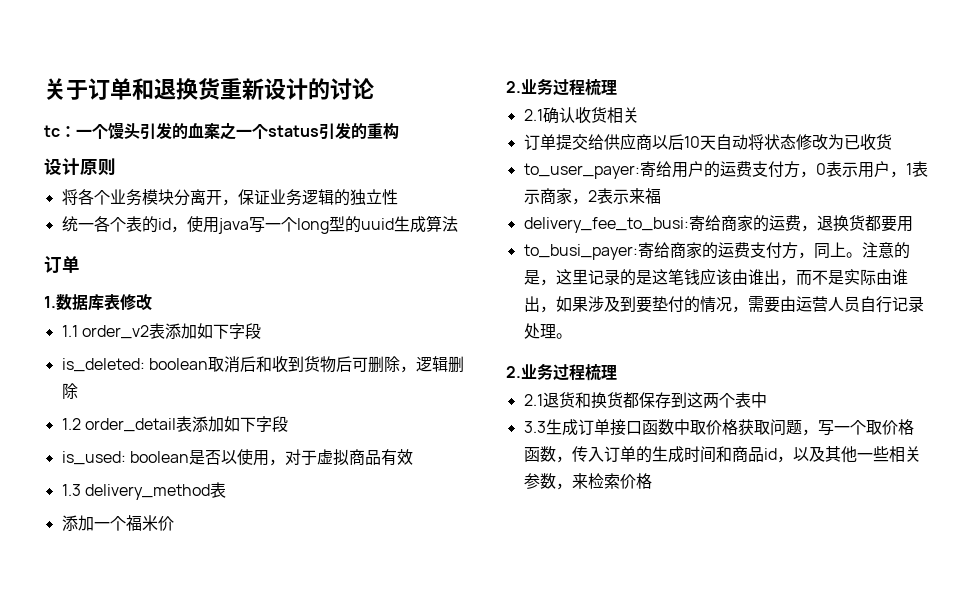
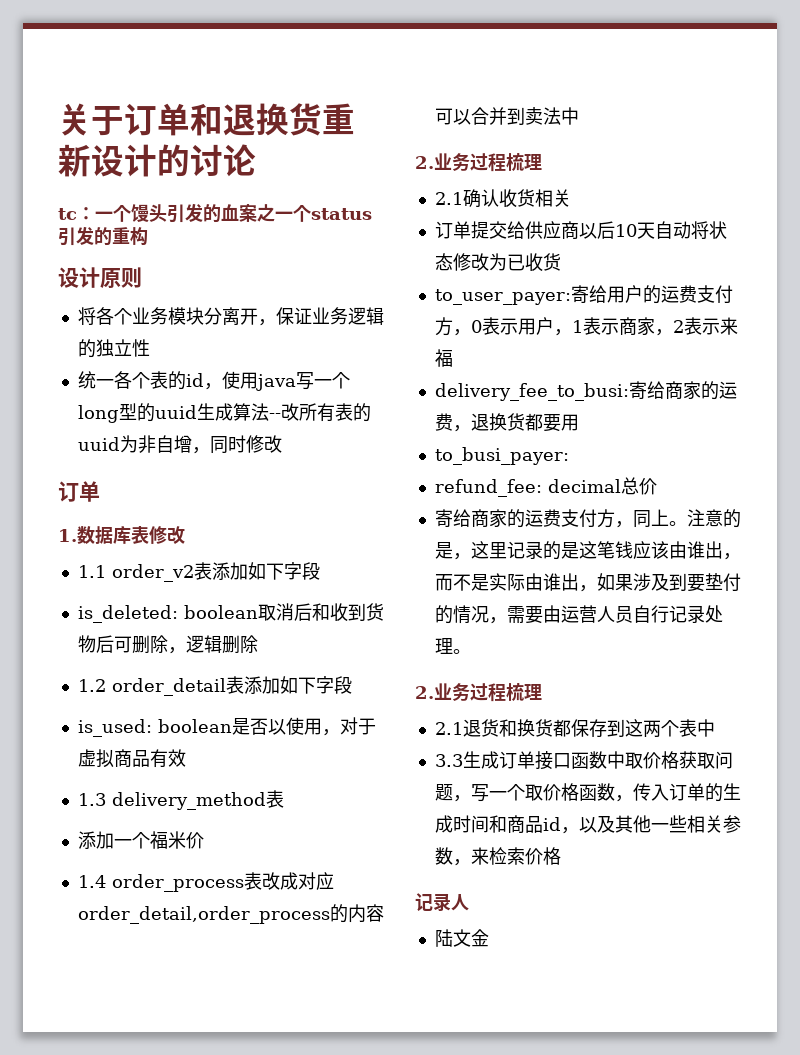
- 统一各个表的id，使用java写一个long型的uuid生成算法
+ 统一各个表的id，使用java写一个long型的uuid生成算法--改所有表的uuid为非自增，同时修改
+ 1.4 order_process表改成对应order_detail,order_process的内容可以合并到卖法中
- to_busi_payer:寄给商家的运费支付方，同上。
+ to_busi_payer:
+ refund_fee: decimal总价
+ 寄给商家的运费支付方，同上。
+ 记录人
+ 陆文金

